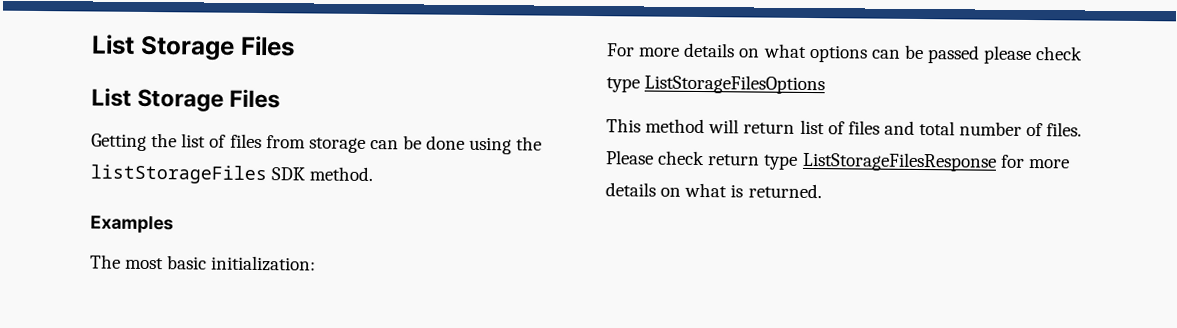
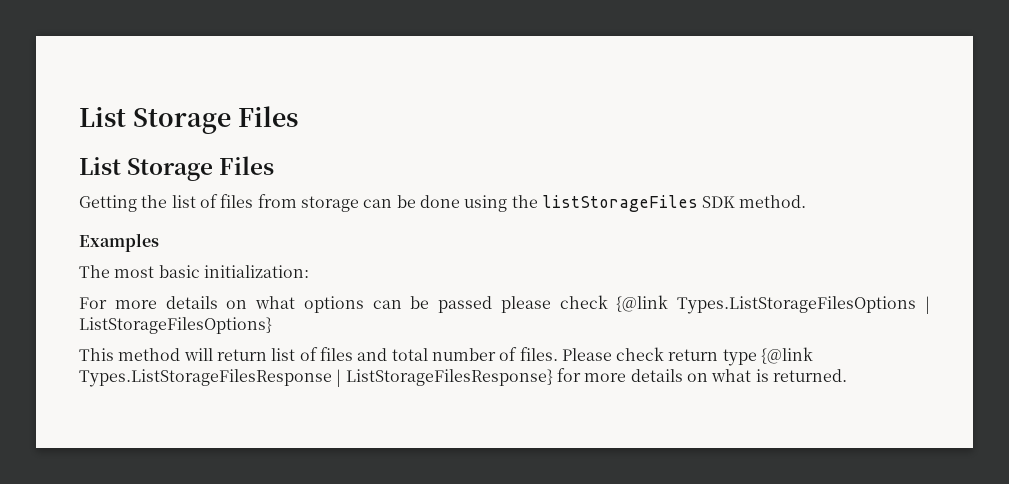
- For more details on what options can be passed please check type ListStorageFilesOptions
+ For more details on what options can be passed please check {@link Types.ListStorageFilesOptions | ListStorageFilesOptions}
- Please check return type ListStorageFilesResponse for more details on what is returned.
+ Please check return type {@link Types.ListStorageFilesResponse | ListStorageFilesResponse} for more details on what is returned.

